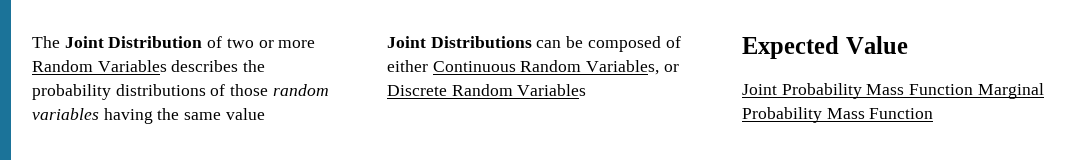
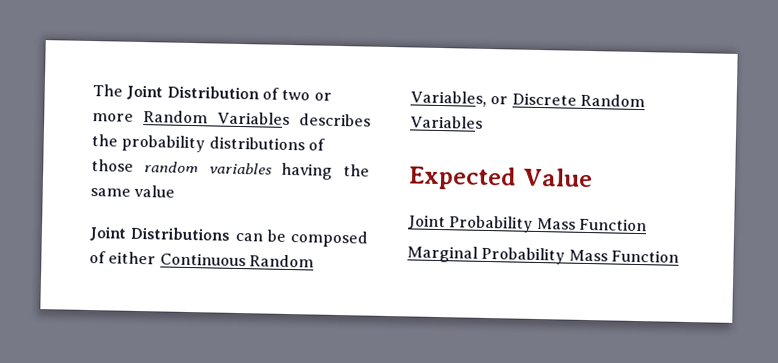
- Joint Probability Mass Function Marginal Probability Mass Function
+ Joint Probability Mass Function
+ Marginal Probability Mass Function

